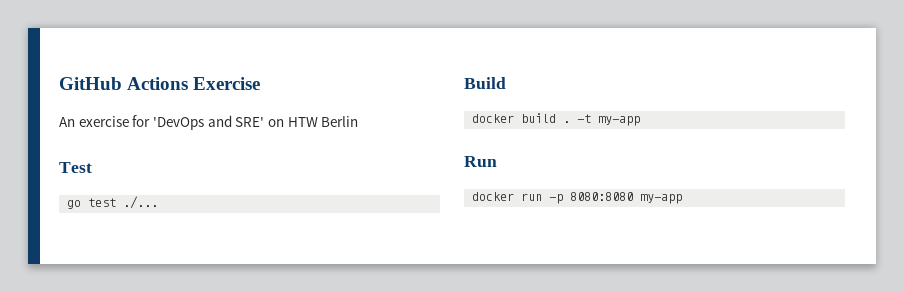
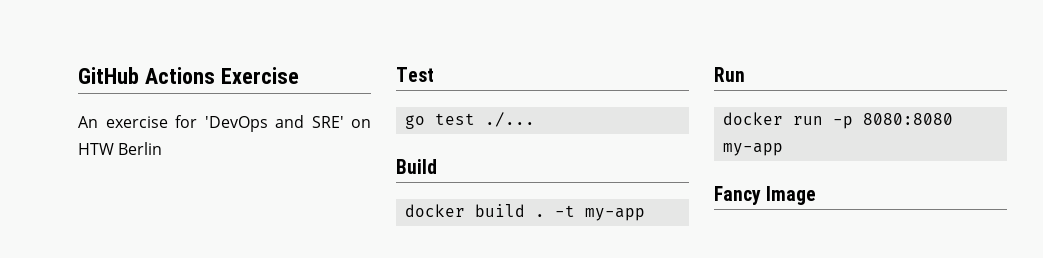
+ Fancy Image

